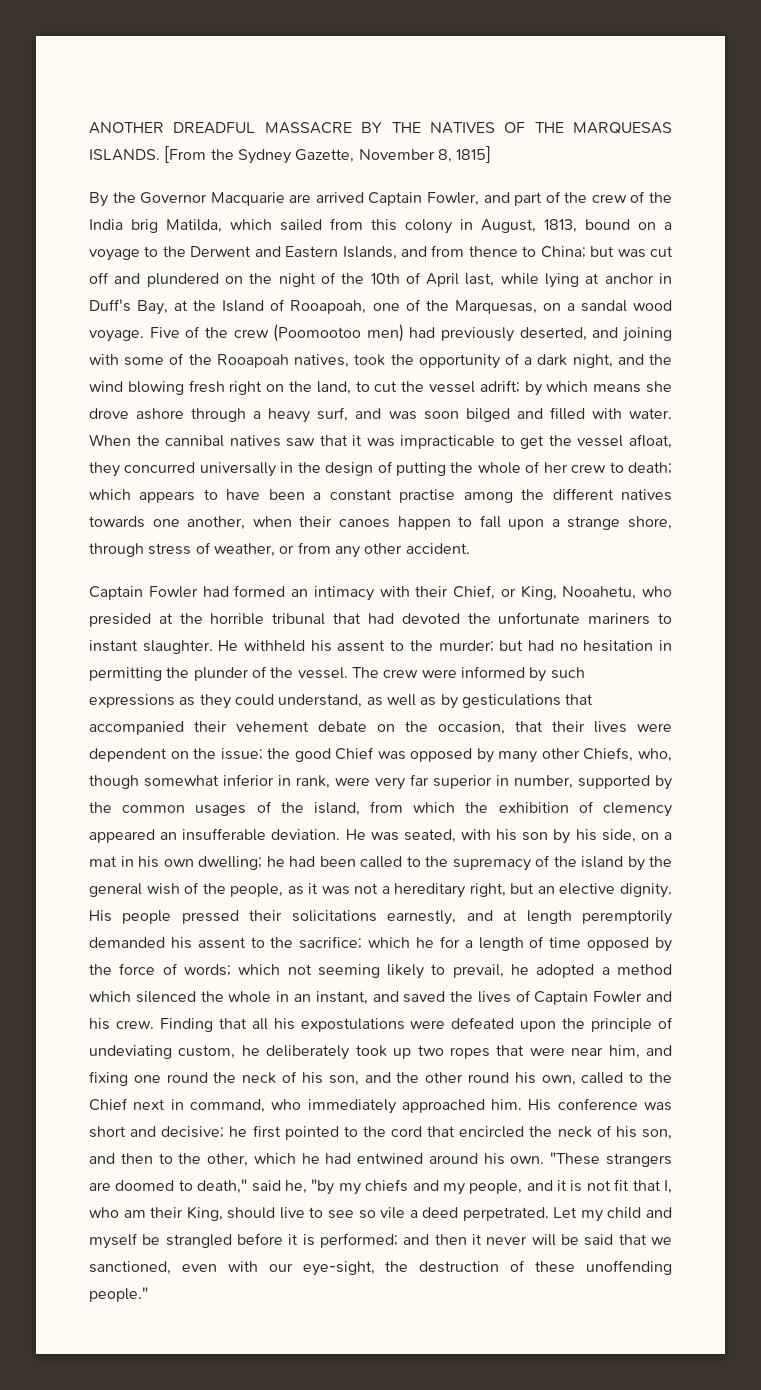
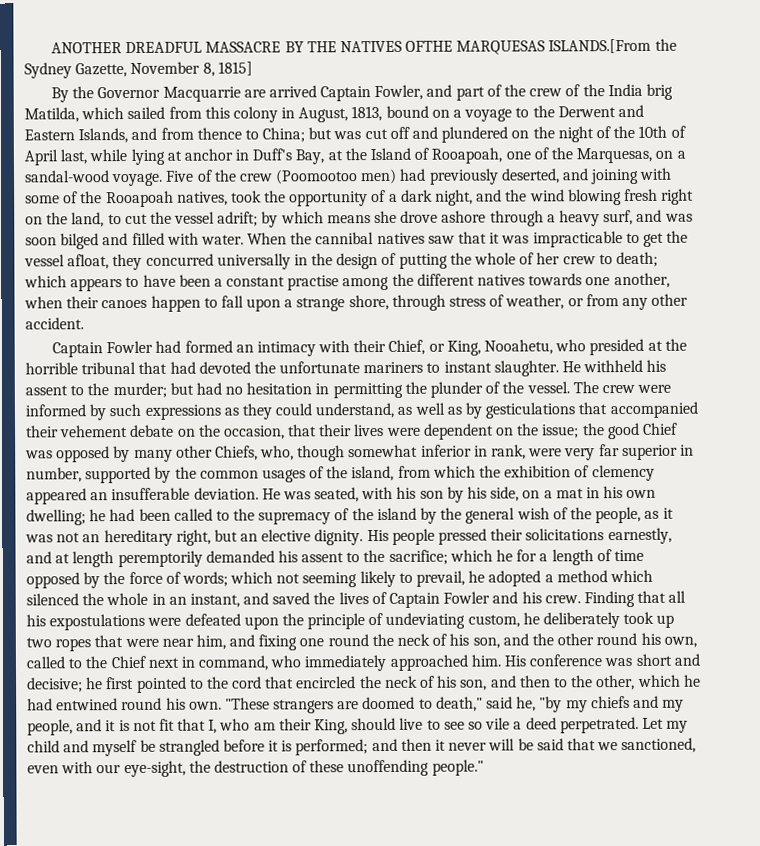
- ANOTHER DREADFUL MASSACRE BY THE NATIVES OF THE MARQUESAS ISLANDS. [From the Sydney Gazette, November 8, 1815]
+ ANOTHER DREADFUL MASSACRE BY THE NATIVES OFTHE MARQUESAS ISLANDS.[From the Sydney Gazette, November 8, 1815]
- By the Governor Macquarie are arrived Captain Fowler, and part of the crew of the India brig Matilda, which sailed from this colony in August, 1813, bound on a voyage to the Derwent and Eastern Islands, and from thence to China;
+ By the Governor Macquarrie are arrived Captain Fowler, and part of the crew of the India brig Matilda, which sailed from this colony in August, 1813, bound on a voyage to the Derwent and Eastern Islands, and from thence to China;
- but was cut off and plundered on the night of the 10th of April last, while lying at anchor in Duff's Bay, at the Island of Rooapoah, one of the Marquesas, on a sandal wood voyage.
+ but was cut off and plundered on the night of the 10th of April last, while lying at anchor in Duff's Bay, at the Island of Rooapoah, one of the Marquesas, on a sandal-wood voyage.
- He was seated, with his son by his side, on a mat in his own dwelling; he had been called to the supremacy of the island by the general wish of the people, as it was not a hereditary right, but an elective dignity.
+ He was seated, with his son by his side, on a mat in his own dwelling; he had been called to the supremacy of the island by the general wish of the people, as it was not an hereditary right, but an elective dignity.
- His conference was short and decisive; he first pointed to the cord that encircled the neck of his son, and then to the other, which he had entwined around his own.
+ His conference was short and decisive; he first pointed to the cord that encircled the neck of his son, and then to the other, which he had entwined round his own.

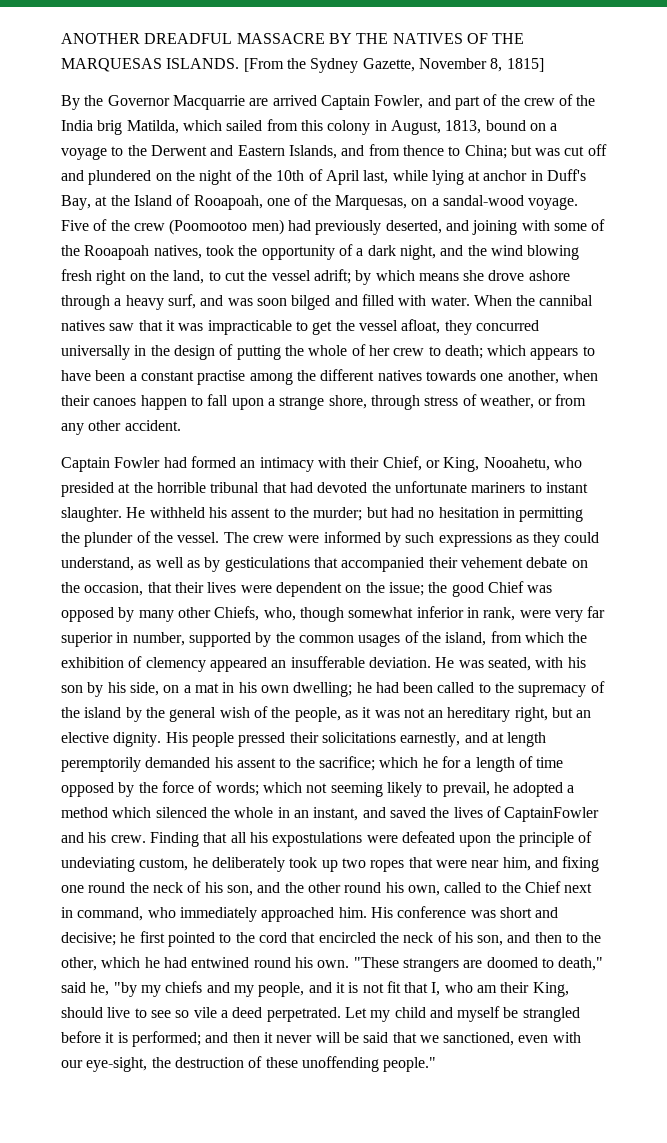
- ANOTHER DREADFUL MASSACRE BY THE NATIVES OFTHE MARQUESAS ISLANDS.[From the Sydney Gazette, November 8, 1815]
+ ANOTHER DREADFUL MASSACRE BY THE NATIVES OF THE MARQUESAS ISLANDS. [From the Sydney Gazette, November 8, 1815]
- His people pressed their solicitations earnestly, and at length peremptorily demanded his assent to the sacrifice; which he for a length of time opposed by the force of words; which not seeming likely to prevail, he adopted a method which silenced the whole in an instant, and saved the lives of Captain Fowler and his crew.
+ His people pressed their solicitations earnestly, and at length peremptorily demanded his assent to the sacrifice; which he for a length of time opposed by the force of words; which not seeming likely to prevail, he adopted a method which silenced the whole in an instant, and saved the lives of CaptainFowler and his crew.

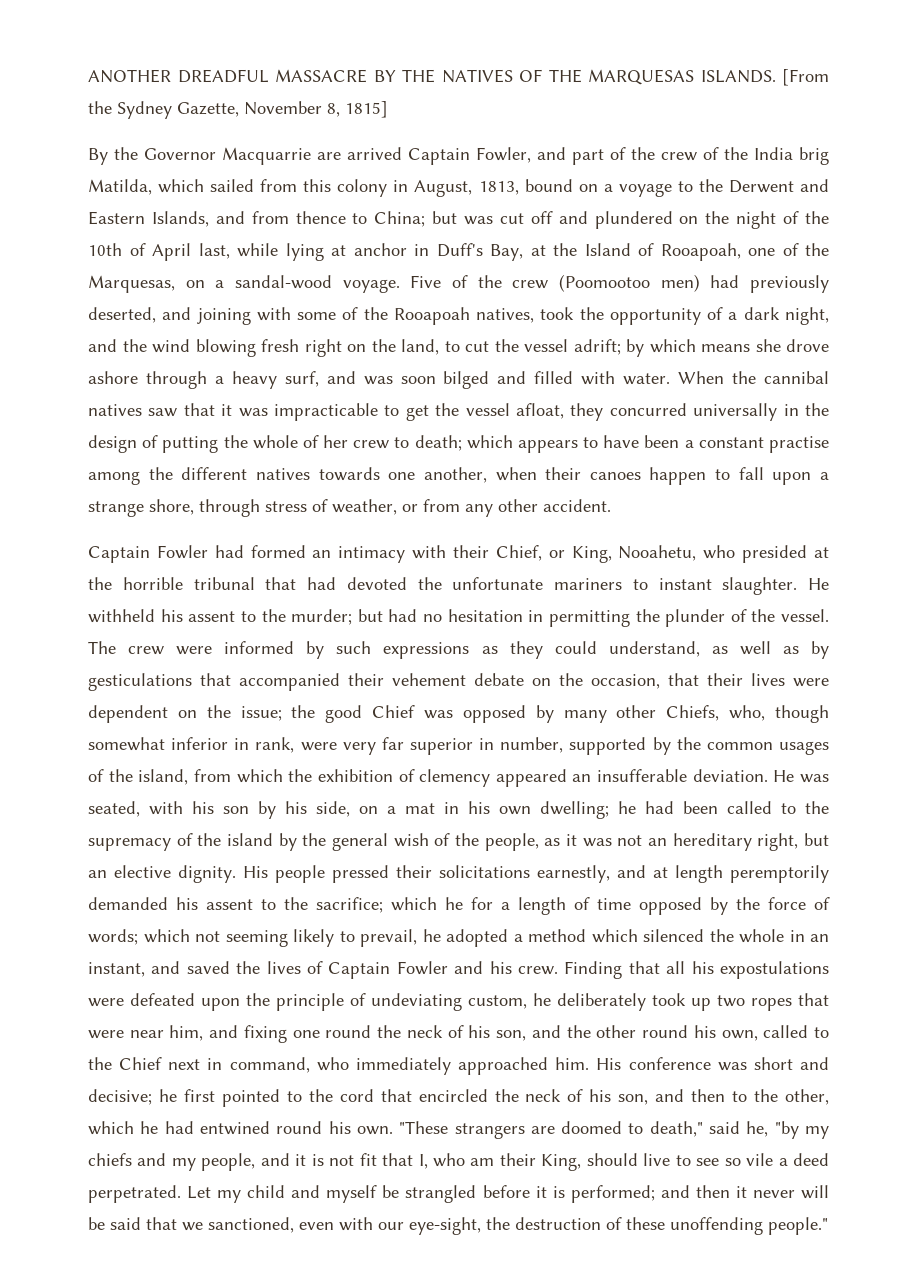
- His people pressed their solicitations earnestly, and at length peremptorily demanded his assent to the sacrifice; which he for a length of time opposed by the force of words; which not seeming likely to prevail, he adopted a method which silenced the whole in an instant, and saved the lives of CaptainFowler and his crew.
+ His people pressed their solicitations earnestly, and at length peremptorily demanded his assent to the sacrifice; which he for a length of time opposed by the force of words; which not seeming likely to prevail, he adopted a method which silenced the whole in an instant, and saved the lives of Captain Fowler and his crew.

